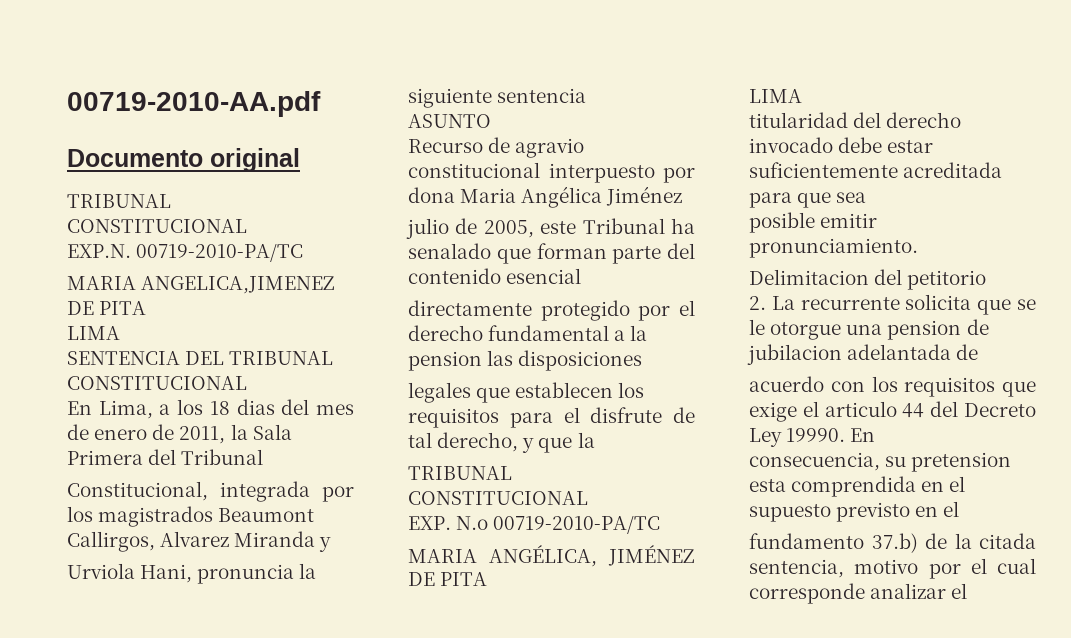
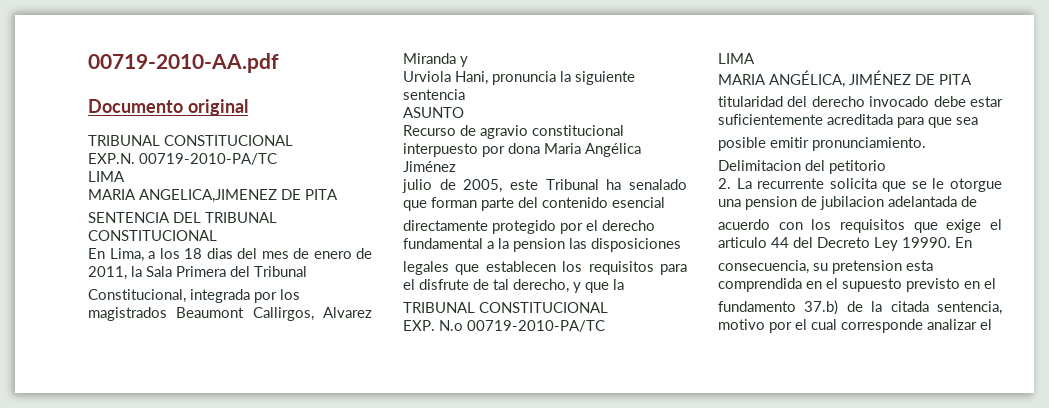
  EXP.N. 00719-2010-PA/TC
+ LIMA
  MARIA ANGELICA,JIMENEZ DE PITA
- LIMA
  EXP. N.o 00719-2010-PA/TC
+ LIMA
  MARIA ANGÉLICA, JIMÉNEZ DE PITA
- LIMA

